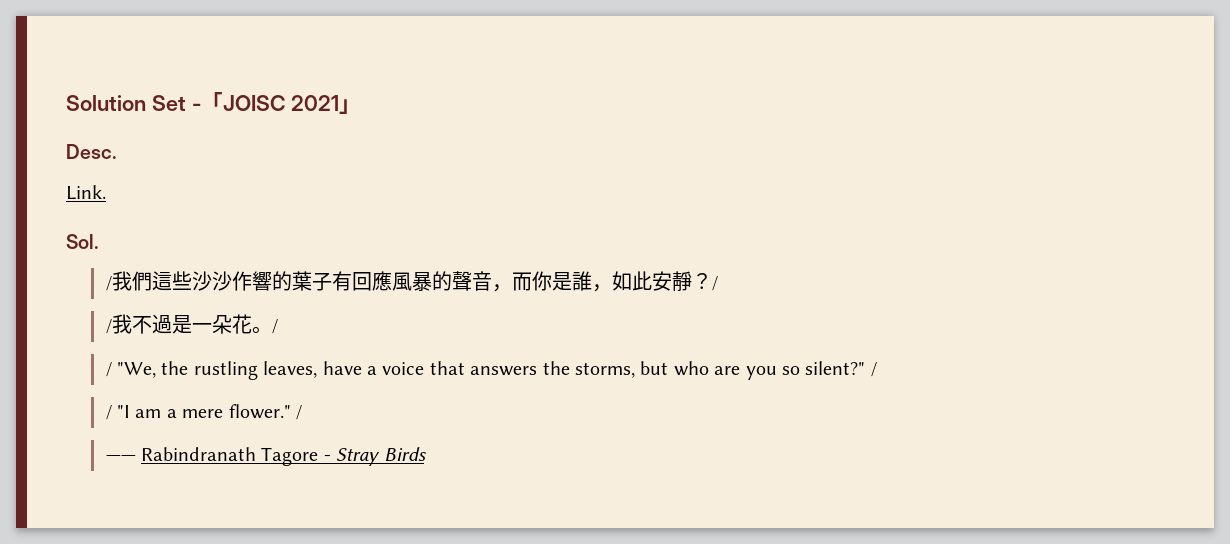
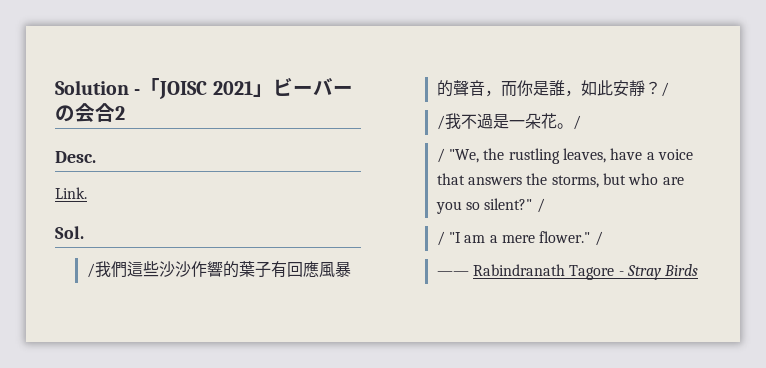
- Solution Set -「JOISC 2021」
+ Solution -「JOISC 2021」ビーバーの会合2

